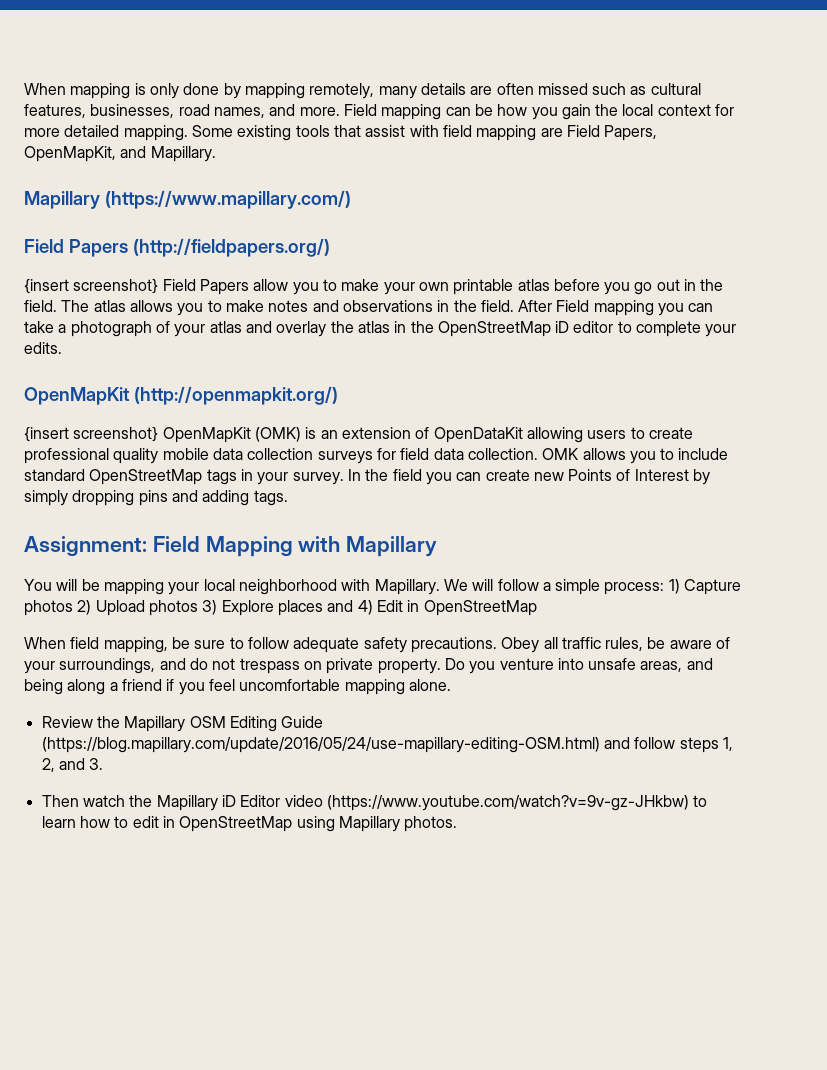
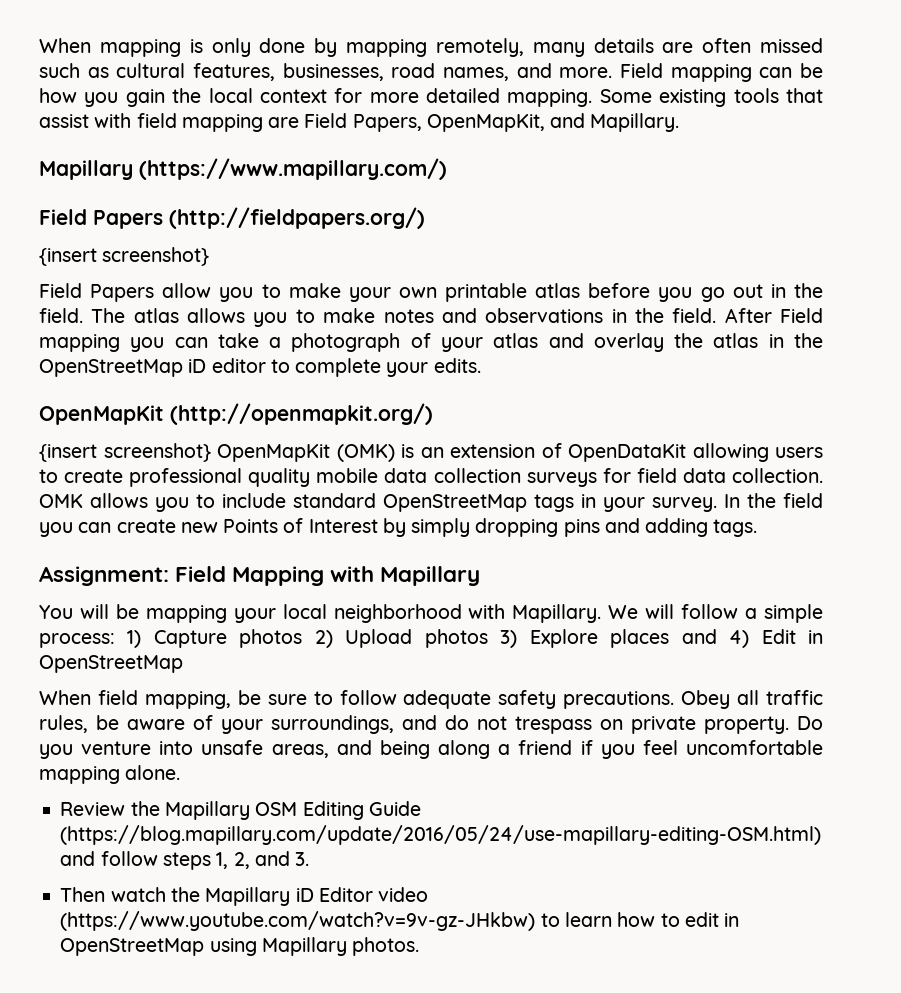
  Field Papers (http://fieldpapers.org/)
- {insert screenshot} Field Papers allow you to make your own printable atlas before you go out in the field.
+ {insert screenshot}
+ Field Papers allow you to make your own printable atlas before you go out in the field.

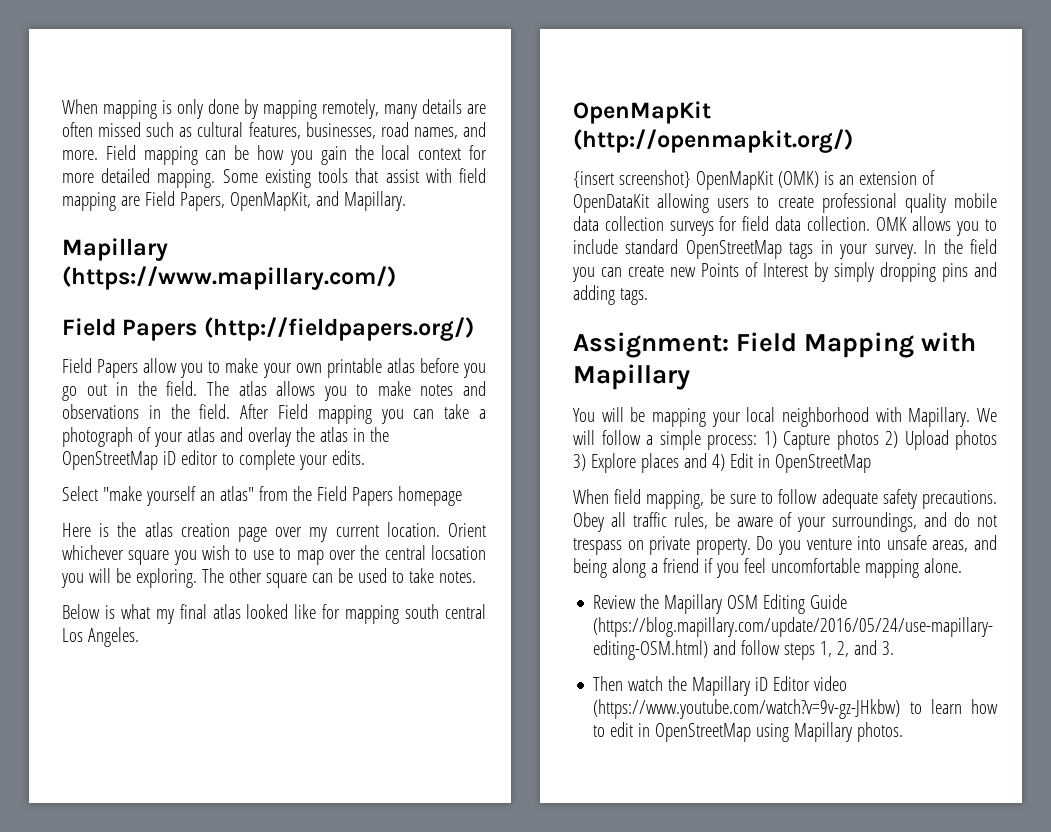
  Field Papers (http://fieldpapers.org/)
- {insert screenshot}
+ Select "make yourself an atlas" from the Field Papers homepage
+ Here is the atlas creation page over my current location. Orient whichever square you wish to use to map over the central locsation you will be exploring. The other square can be used to take notes.
+ Below is what my final atlas looked like for mapping south central Los Angeles.

